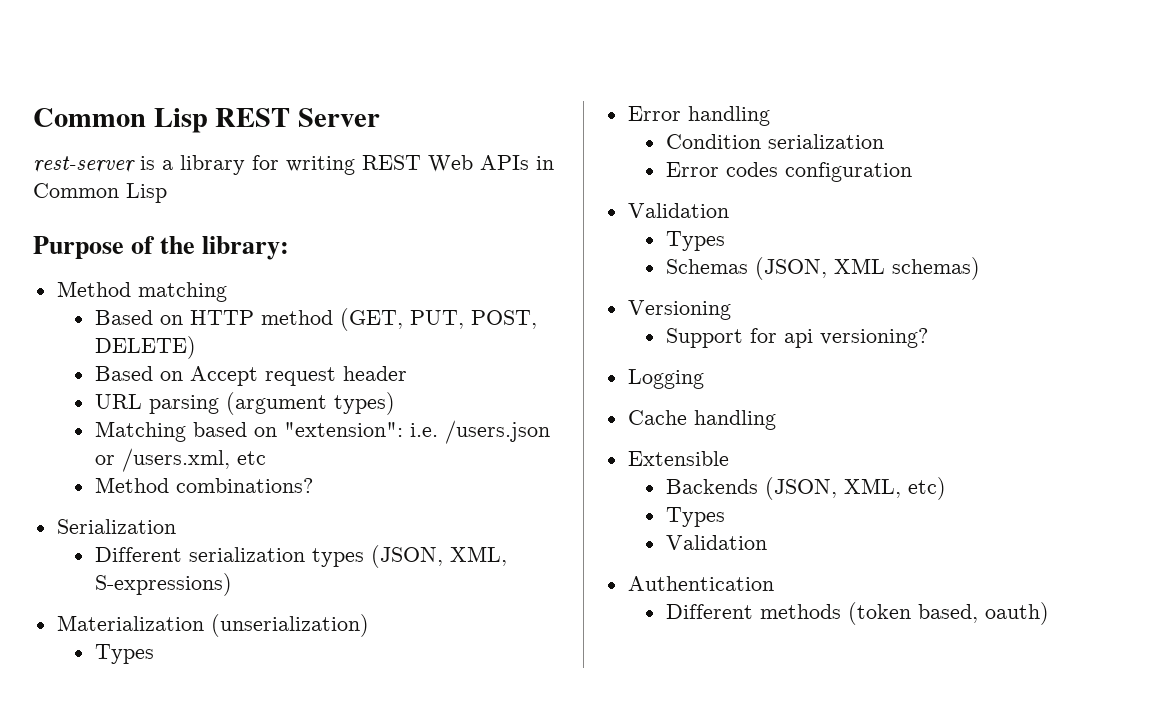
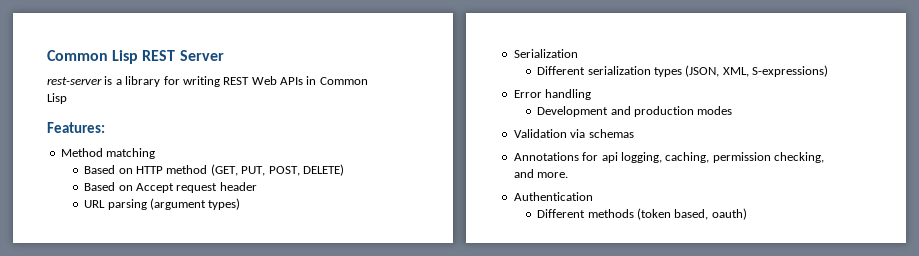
- Purpose of the library:
+ Features:
- Matching based on "extension": i.e. /users.json or /users.xml, etc
- Method combinations?
- Materialization (unserialization)
- Types
- Condition serialization
- Error codes configuration
- Validation
- Types
- Schemas (JSON, XML schemas)
- Versioning
- Support for api versioning?
- Logging
- Cache handling
- Extensible
- Backends (JSON, XML, etc)
- Types
- Validation
+ Development and production modes
+ Validation via schemas
+ Annotations for api logging, caching, permission checking, and more.

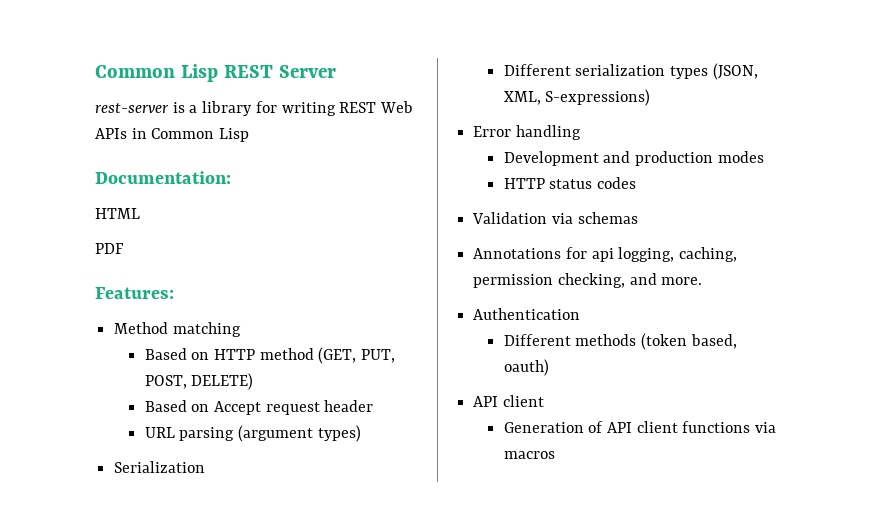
+ Documentation:
+ HTML
+ PDF
+ HTTP status codes
  Different methods (token based, oauth)
+ API client
+ Generation of API client functions via macros

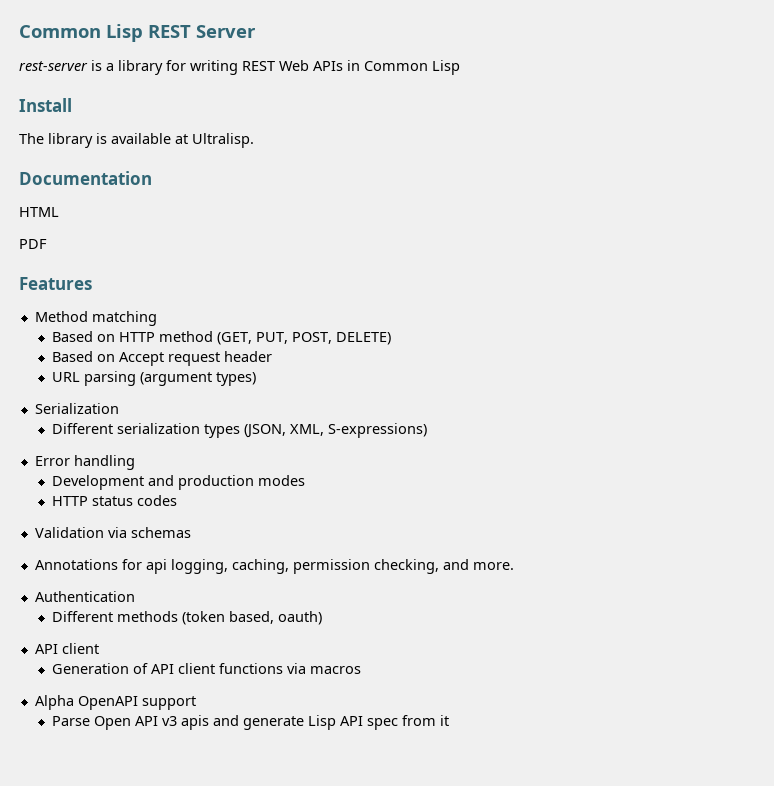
- Documentation:
+ Install
+ The library is available at Ultralisp.
+ Documentation
- Features:
+ Features
+ Alpha OpenAPI support
+ Parse Open API v3 apis and generate Lisp API spec from it

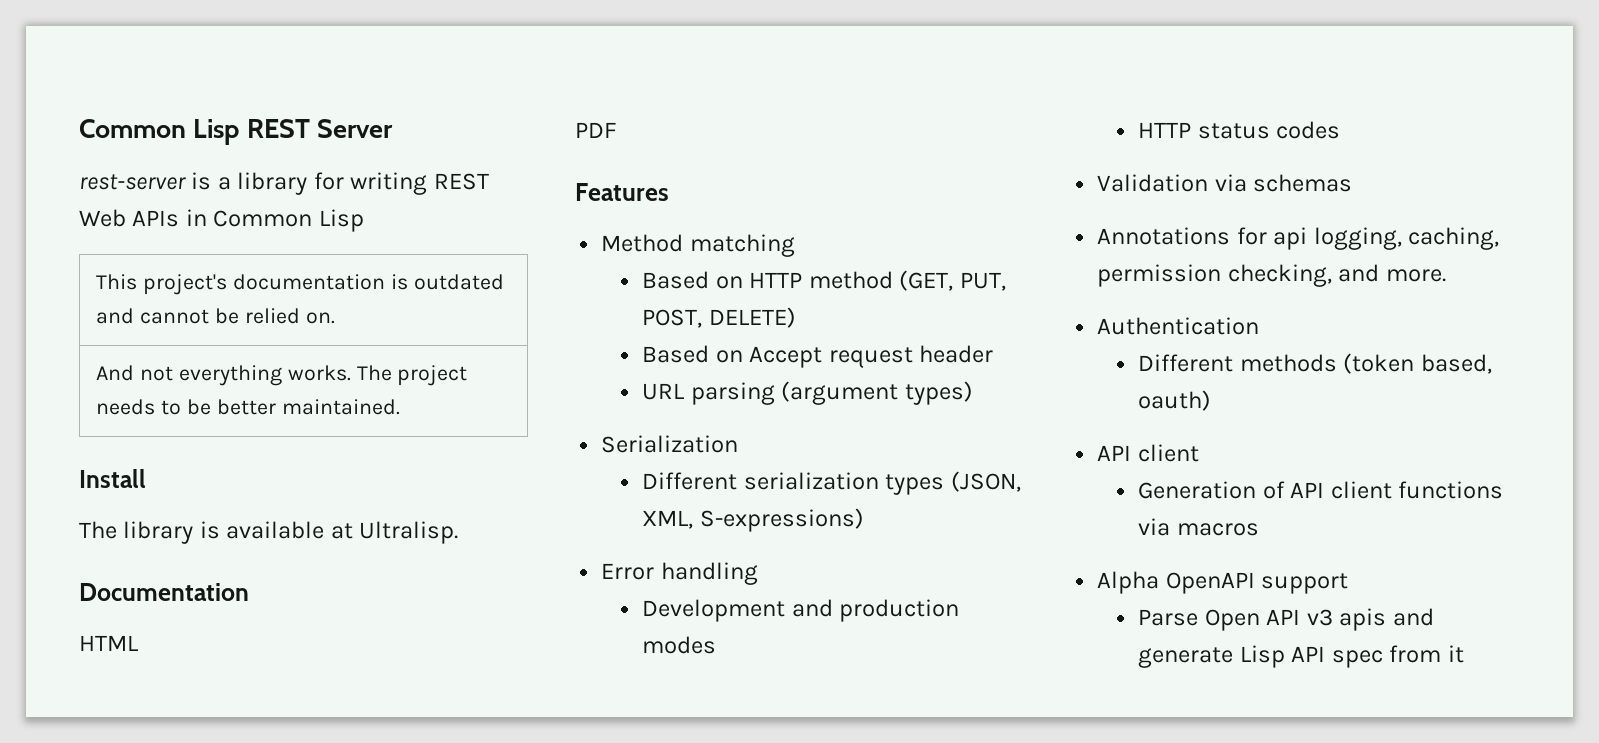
+ This project's documentation is outdated and cannot be relied on.
+ And not everything works. The project needs to be better maintained.

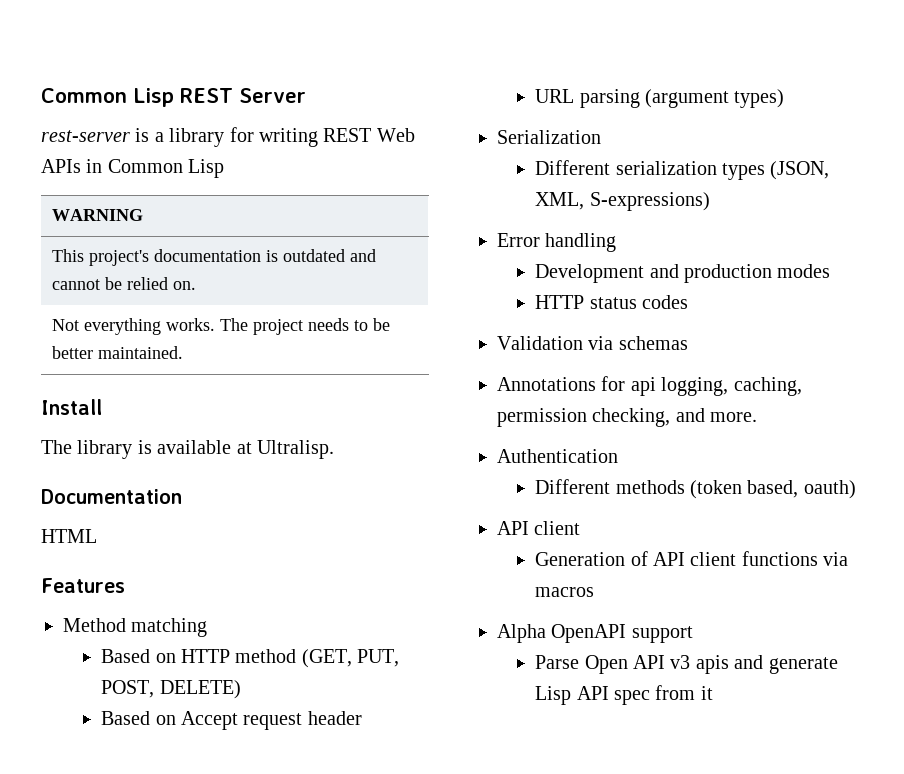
+ WARNING
- And not everything works. The project needs to be better maintained.
+ Not everything works. The project needs to be better maintained.
- PDF

